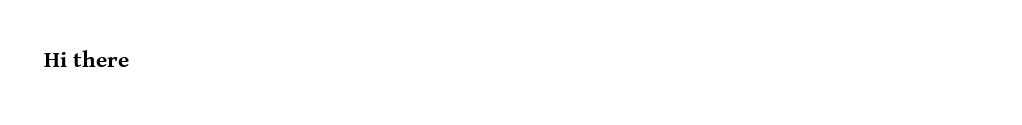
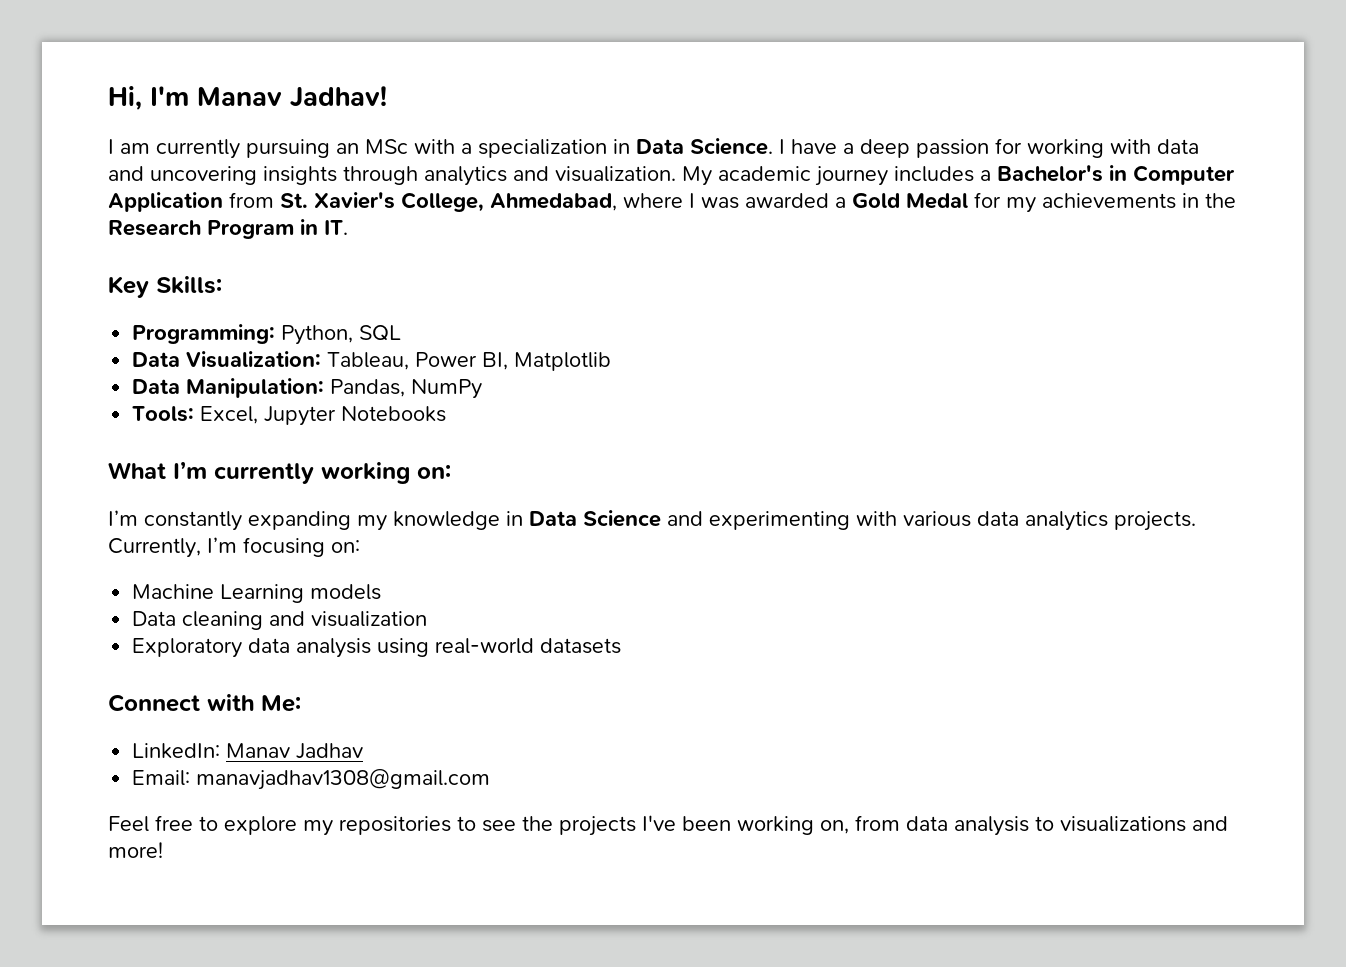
- Hi there
+ Hi, I'm Manav Jadhav!
+ I am currently pursuing an MSc with a specialization in Data Science. I have a deep passion for working with data and uncovering insights through analytics and visualization. My academic journey includes a Bachelor's in Computer Application from St. Xavier's College, Ahmedabad, where I was awarded a Gold Medal for my achievements in the Research Program in IT.
+ Key Skills:
+ Programming: Python, SQL
+ Data Visualization: Tableau, Power BI, Matplotlib
+ Data Manipulation: Pandas, NumPy
+ Tools: Excel, Jupyter Notebooks
+ What I’m currently working on:
+ I’m constantly expanding my knowledge in Data Science and experimenting with various data analytics projects. Currently, I’m focusing on:
+ Machine Learning models
+ Data cleaning and visualization
+ Exploratory data analysis using real-world datasets
+ Connect with Me:
+ LinkedIn: Manav Jadhav
+ Email: manavjadhav1308@gmail.com
+ Feel free to explore my repositories to see the projects I've been working on, from data analysis to visualizations and more!

